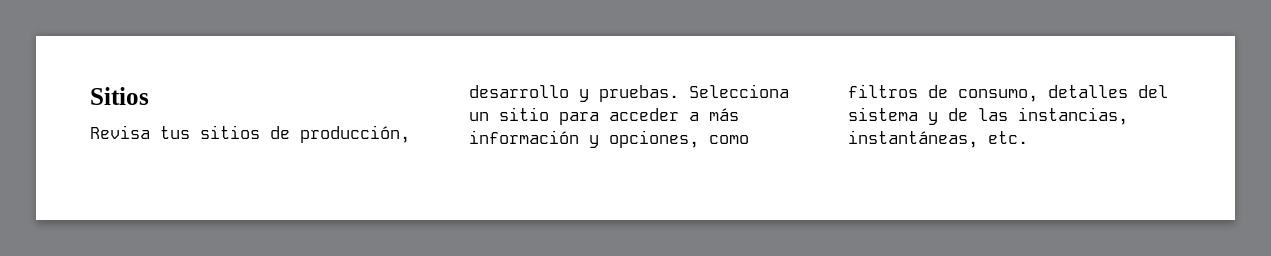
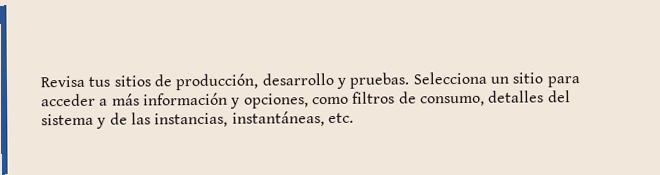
- Sitios

